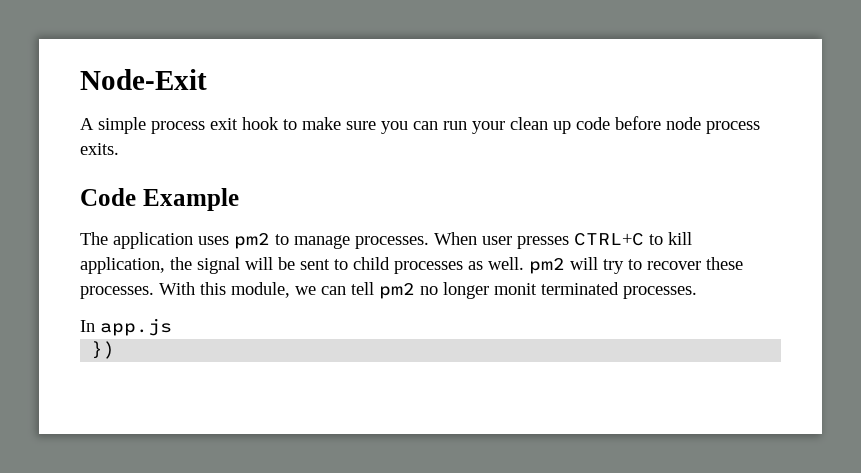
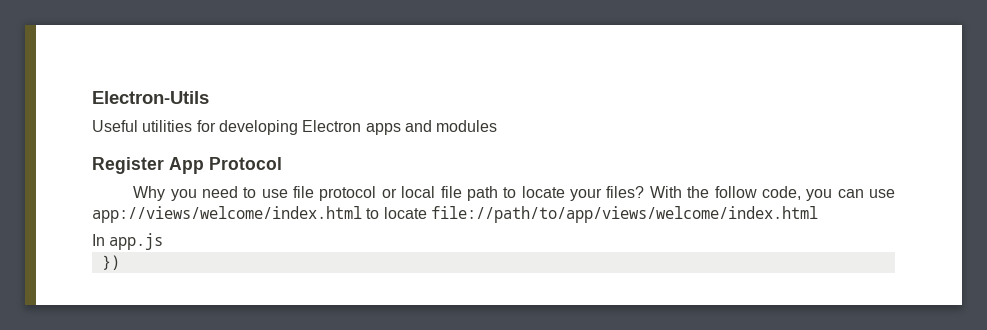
- Node-Exit
- A simple process exit hook to make sure you can run your clean up code before node process exits.
- Code Example
- The application uses pm2 to manage processes. When user presses CTRL+C to kill application, the signal will be sent to child processes as well. pm2 will try to recover these processes. With this module, we can tell pm2 no longer monit terminated processes.
+ Electron-Utils
+ Useful utilities for developing Electron apps and modules
+ Register App Protocol
+ Why you need to use file protocol or local file path to locate your files? With the follow code, you can use app://views/welcome/index.html to locate file://path/to/app/views/welcome/index.html

